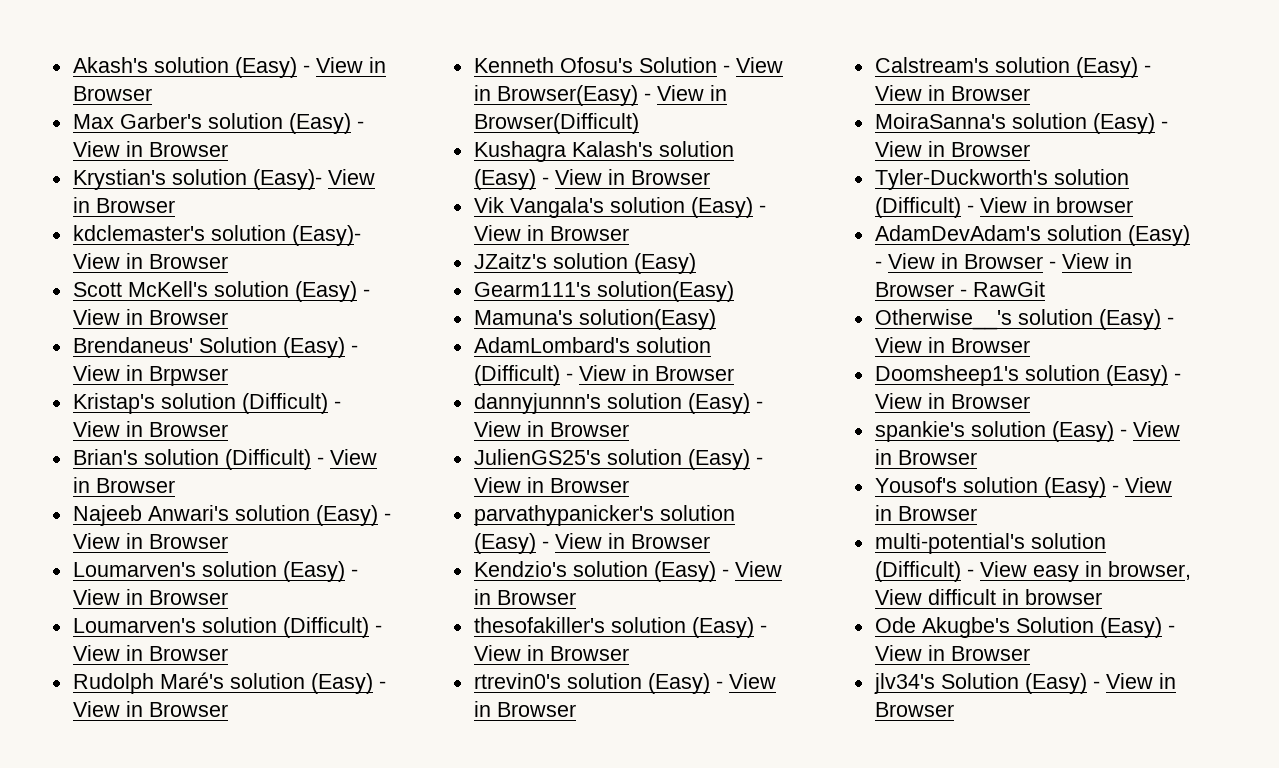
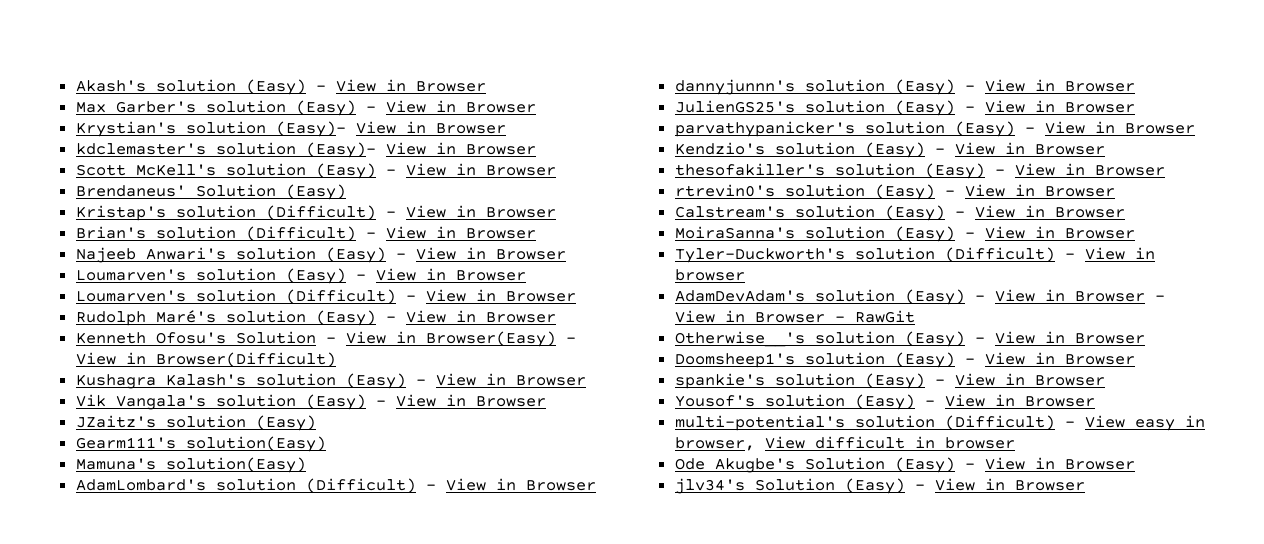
- Brendaneus' Solution (Easy) - View in Brpwser
+ Brendaneus' Solution (Easy)

